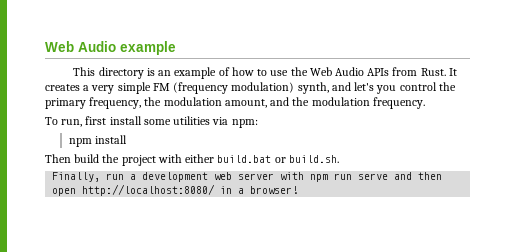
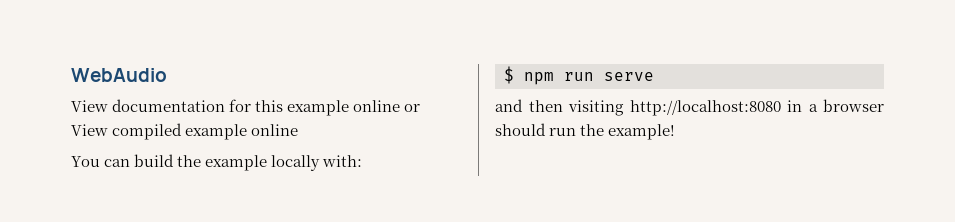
- Web Audio example
- This directory is an example of how to use the Web Audio APIs from Rust. It creates a very simple FM (frequency modulation) synth, and let's you control the primary frequency, the modulation amount, and the modulation frequency.
- To run, first install some utilities via npm:
- npm install
- Then build the project with either build.bat or build.sh.
- Finally, run a development web server with npm run serve and then open http://localhost:8080/ in a browser!
+ WebAudio
+ View documentation for this example online or View compiled example online
+ You can build the example locally with:
+ $ npm run serve
+ and then visiting http://localhost:8080 in a browser should run the example!

